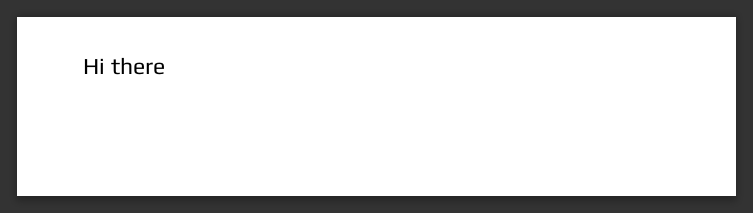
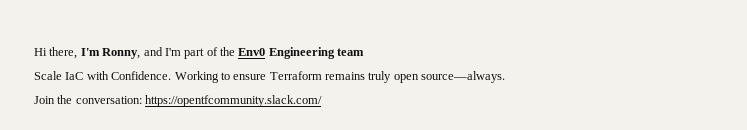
- Hi there
+ Hi there, I'm Ronny, and I'm part of the Env0 Engineering team
+ Scale IaC with Confidence. Working to ensure Terraform remains truly open source—always.
+ Join the conversation: https://opentfcommunity.slack.com/

